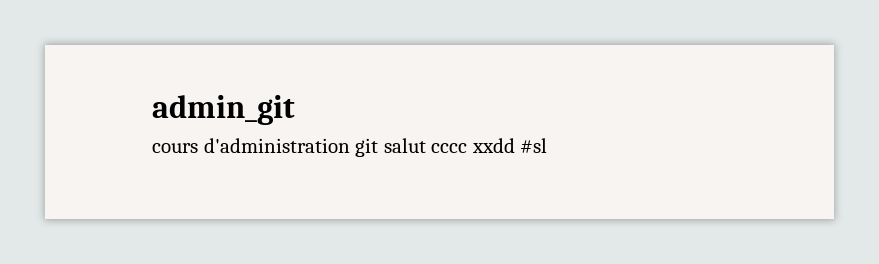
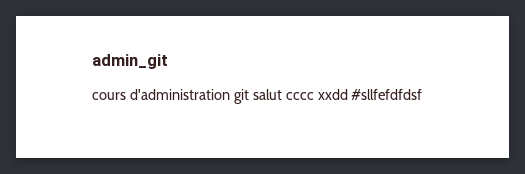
- cours d'administration git salut cccc xxdd #sl
+ cours d'administration git salut cccc xxdd #sllfefdfdsf

